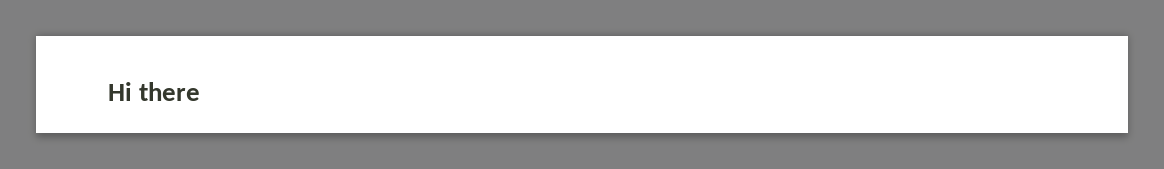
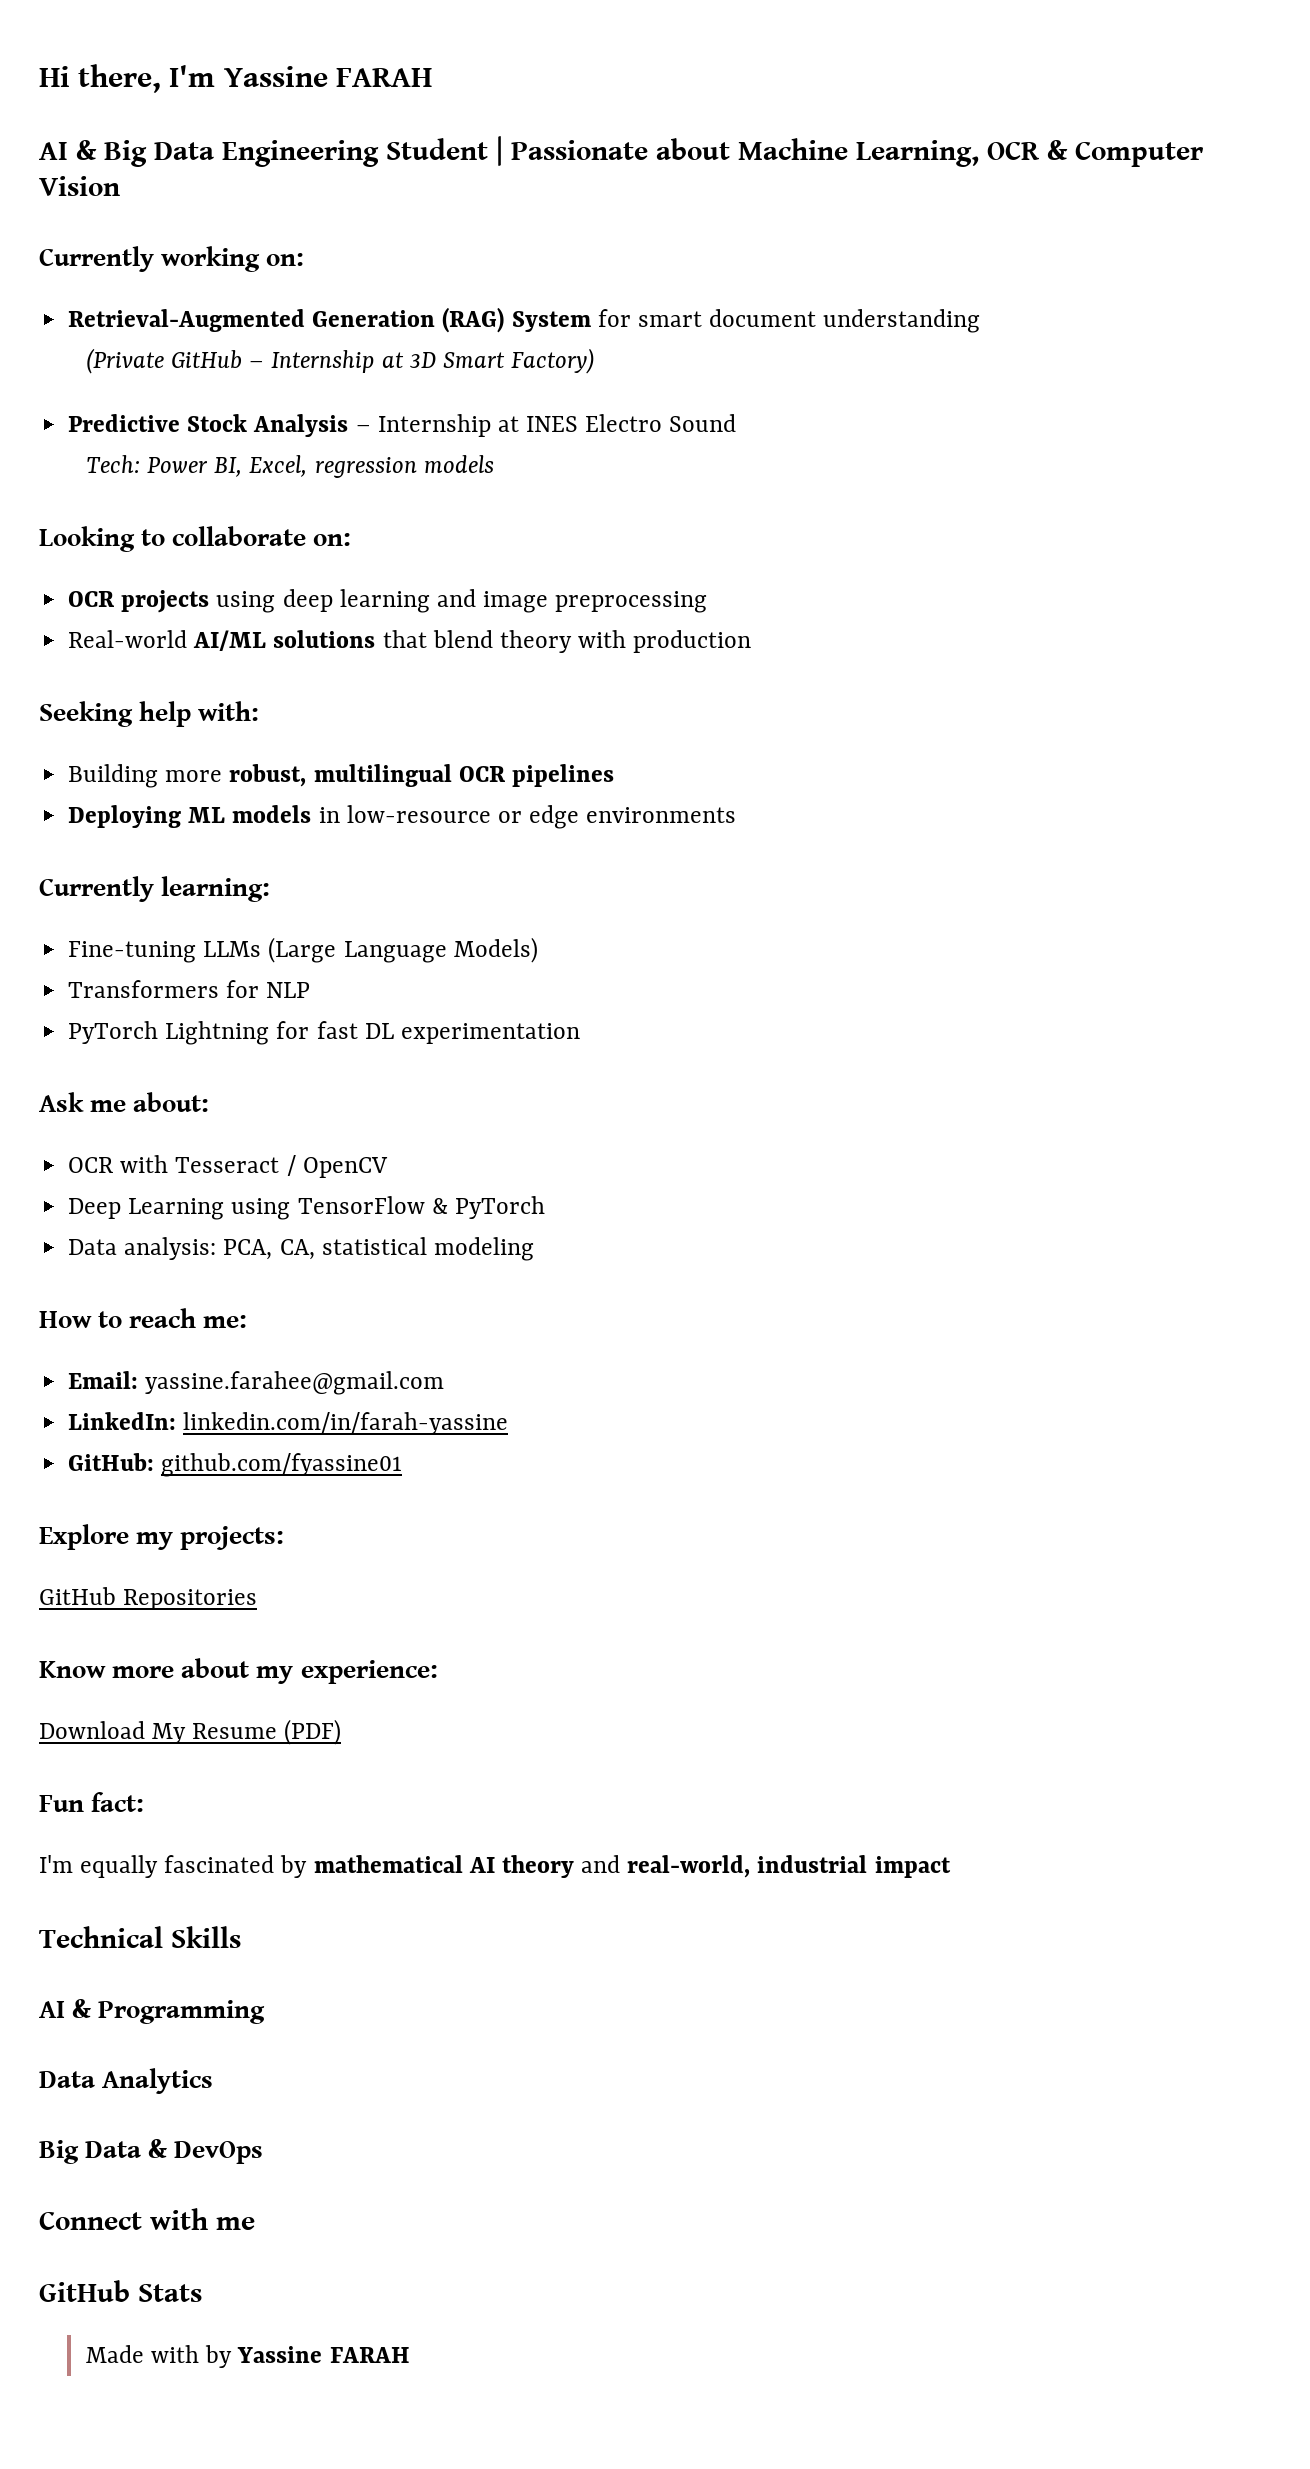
- Hi there
+ Hi there, I'm Yassine FARAH
+ AI & Big Data Engineering Student | Passionate about Machine Learning, OCR & Computer Vision
+ Currently working on:
+ Retrieval-Augmented Generation (RAG) System for smart document understanding
+ (Private GitHub – Internship at 3D Smart Factory)
+ Predictive Stock Analysis – Internship at INES Electro Sound
+ Tech: Power BI, Excel, regression models
+ Looking to collaborate on:
+ OCR projects using deep learning and image preprocessing
+ Real-world AI/ML solutions that blend theory with production
+ Seeking help with:
+ Building more robust, multilingual OCR pipelines
+ Deploying ML models in low-resource or edge environments
+ Currently learning:
+ Fine-tuning LLMs (Large Language Models)
+ Transformers for NLP
+ PyTorch Lightning for fast DL experimentation
+ Ask me about:
+ OCR with Tesseract / OpenCV
+ Deep Learning using TensorFlow & PyTorch
+ Data analysis: PCA, CA, statistical modeling
+ How to reach me:
+ Email: yassine.farahee@gmail.com
+ LinkedIn: linkedin.com/in/farah-yassine
+ GitHub: github.com/fyassine01
+ Explore my projects:
+ GitHub Repositories
+ Know more about my experience:
+ Download My Resume (PDF)
+ Fun fact:
+ I'm equally fascinated by mathematical AI theory and real-world, industrial impact
+ Technical Skills
+ AI & Programming
+ Data Analytics
+ Big Data & DevOps
+ Connect with me
+ GitHub Stats
+ Made with by Yassine FARAH

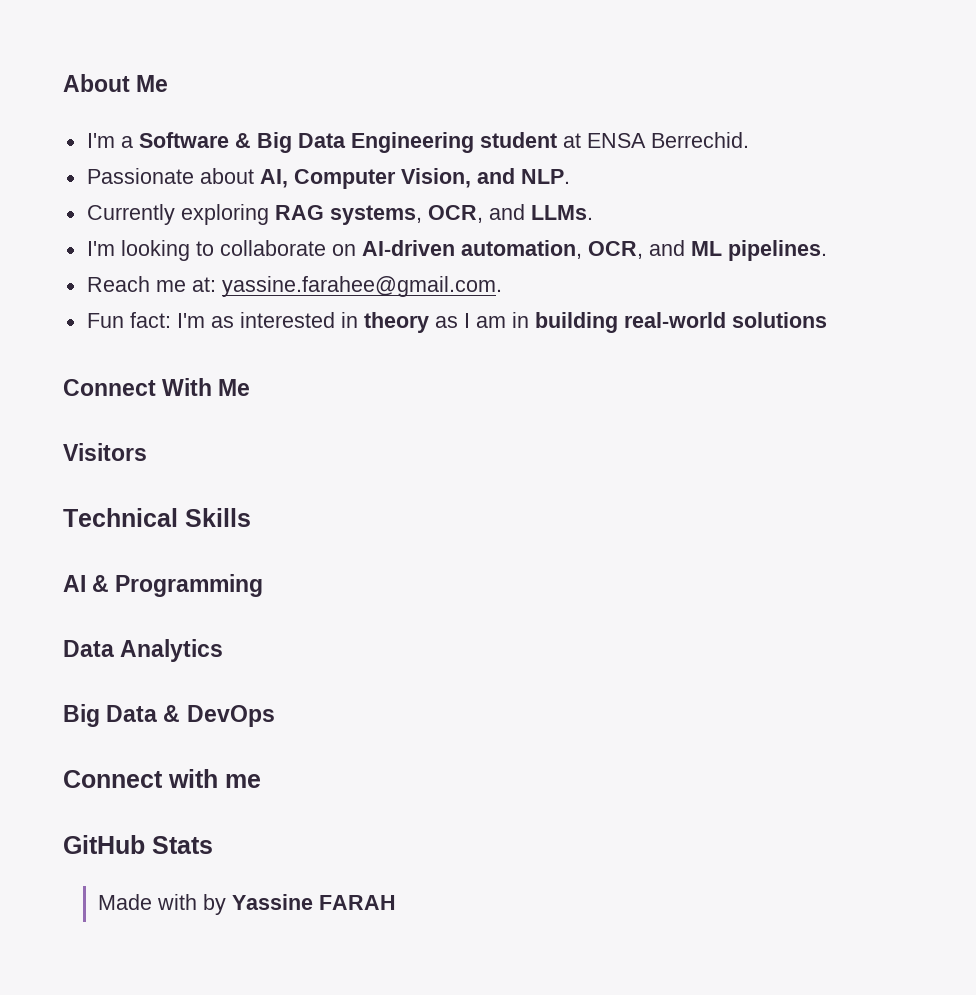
- Hi there, I'm Yassine FARAH
- AI & Big Data Engineering Student | Passionate about Machine Learning, OCR & Computer Vision
- Currently working on:
- Retrieval-Augmented Generation (RAG) System for smart document understanding
- (Private GitHub – Internship at 3D Smart Factory)
- Predictive Stock Analysis – Internship at INES Electro Sound
- Tech: Power BI, Excel, regression models
- Looking to collaborate on:
- OCR projects using deep learning and image preprocessing
- Real-world AI/ML solutions that blend theory with production
- Seeking help with:
- Building more robust, multilingual OCR pipelines
- Deploying ML models in low-resource or edge environments
- Currently learning:
- Fine-tuning LLMs (Large Language Models)
- Transformers for NLP
- PyTorch Lightning for fast DL experimentation
- Ask me about:
- OCR with Tesseract / OpenCV
- Deep Learning using TensorFlow & PyTorch
- Data analysis: PCA, CA, statistical modeling
- How to reach me:
- Email: yassine.farahee@gmail.com
- LinkedIn: linkedin.com/in/farah-yassine
- GitHub: github.com/fyassine01
- Explore my projects:
- GitHub Repositories
- Know more about my experience:
- Download My Resume (PDF)
- Fun fact:
- I'm equally fascinated by mathematical AI theory and real-world, industrial impact
+ About Me
+ I'm a Software & Big Data Engineering student at ENSA Berrechid.
+ Passionate about AI, Computer Vision, and NLP.
+ Currently exploring RAG systems, OCR, and LLMs.
+ I'm looking to collaborate on AI-driven automation, OCR, and ML pipelines.
+ Reach me at: yassine.farahee@gmail.com.
+ Fun fact: I'm as interested in theory as I am in building real-world solutions
+ Connect With Me
+ Visitors

